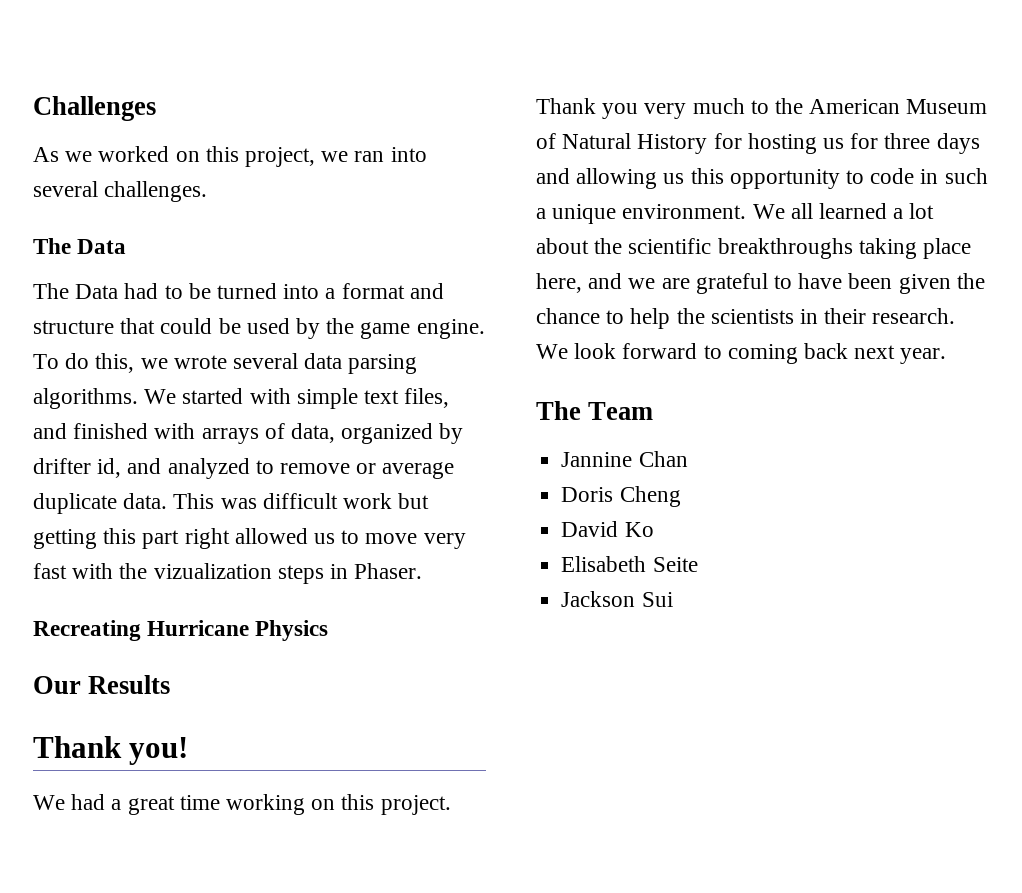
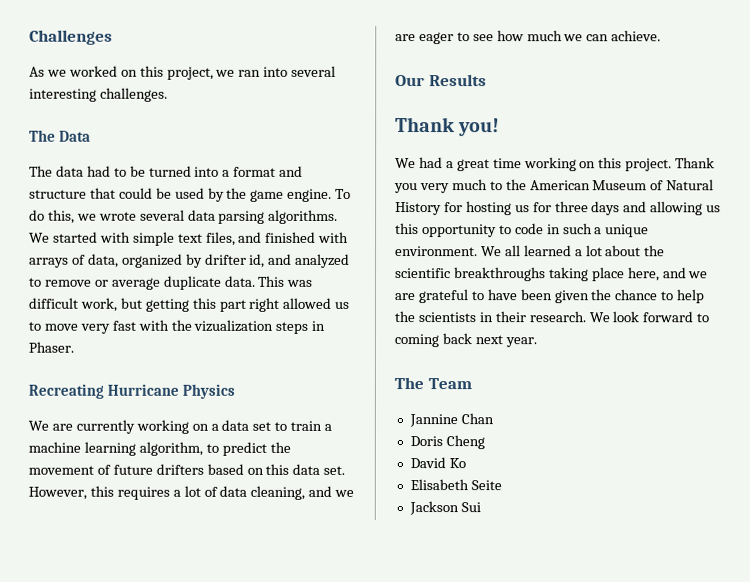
- As we worked on this project, we ran into several challenges.
+ As we worked on this project, we ran into several interesting challenges.
- The Data had to be turned into a format and structure that could be used by the game engine.
+ The data had to be turned into a format and structure that could be used by the game engine.
- This was difficult work but getting this part right allowed us to move very fast with the vizualization steps in Phaser.
+ This was difficult work, but getting this part right allowed us to move very fast with the vizualization steps in Phaser.
+ We are currently working on a data set to train a machine learning algorithm, to predict the movement of future drifters based on this data set. However, this requires a lot of data cleaning, and we are eager to see how much we can achieve.

